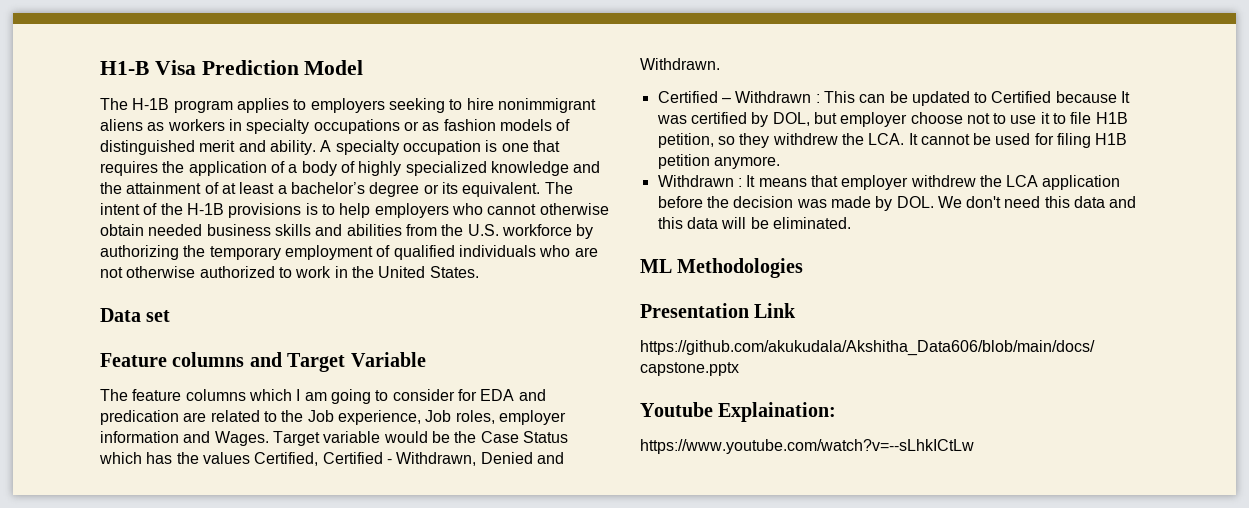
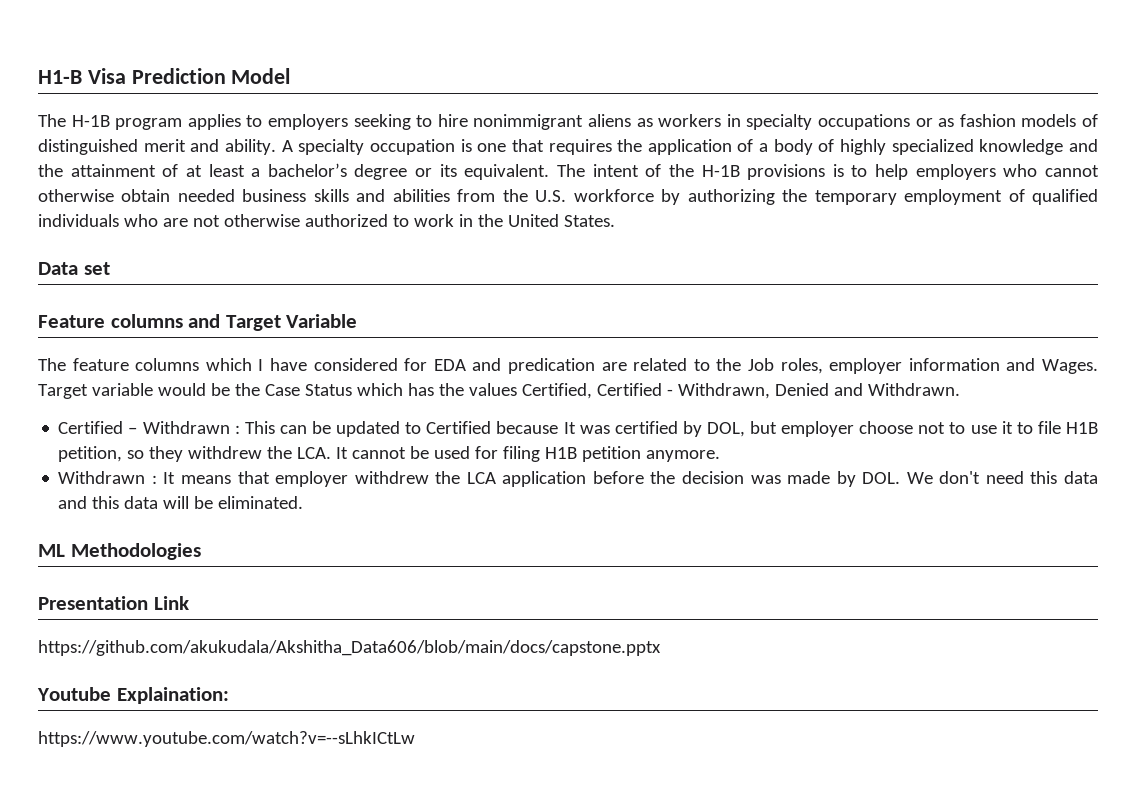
- The feature columns which I am going to consider for EDA and predication are related to the Job experience, Job roles, employer information and Wages.
+ The feature columns which I have considered for EDA and predication are related to the Job roles, employer information and Wages.

